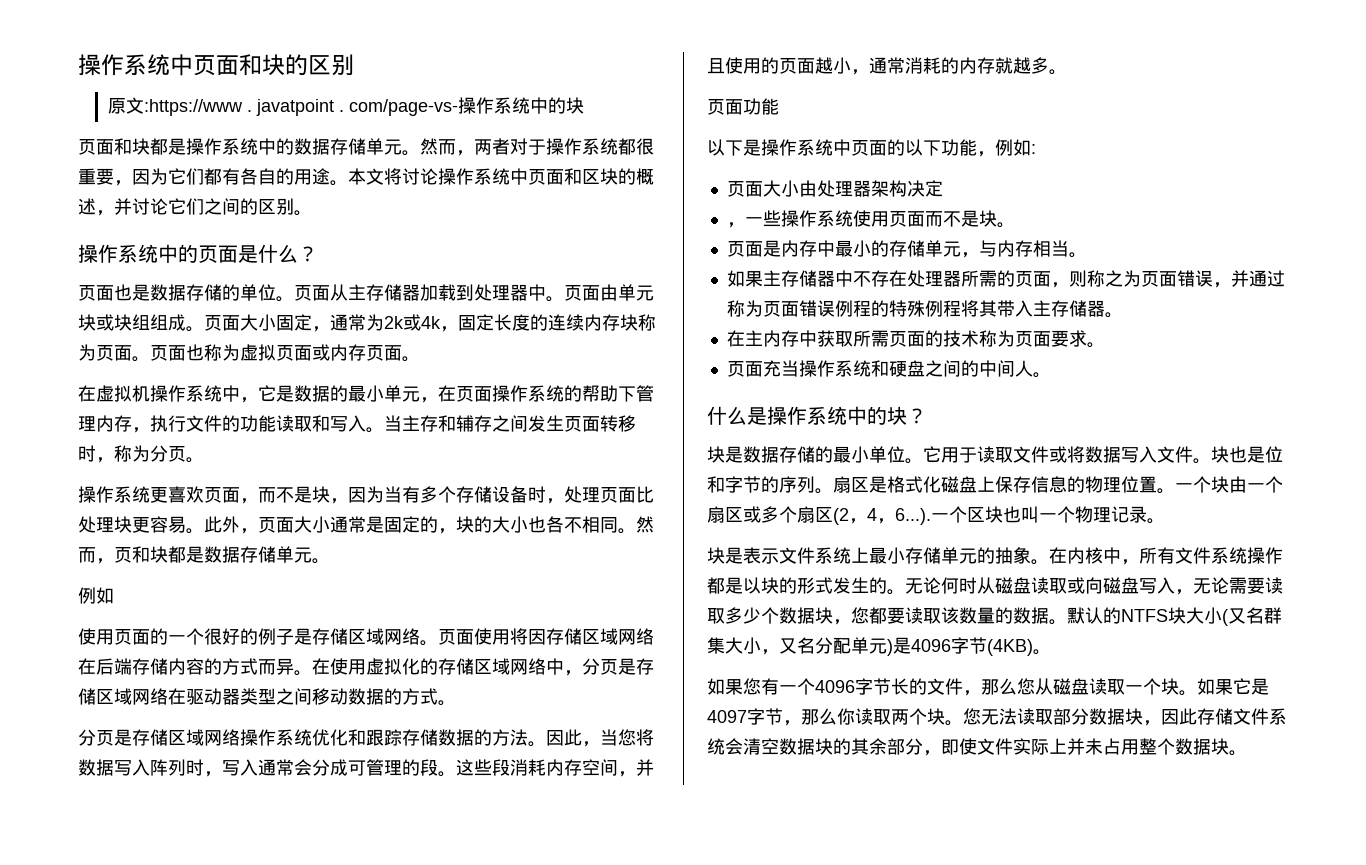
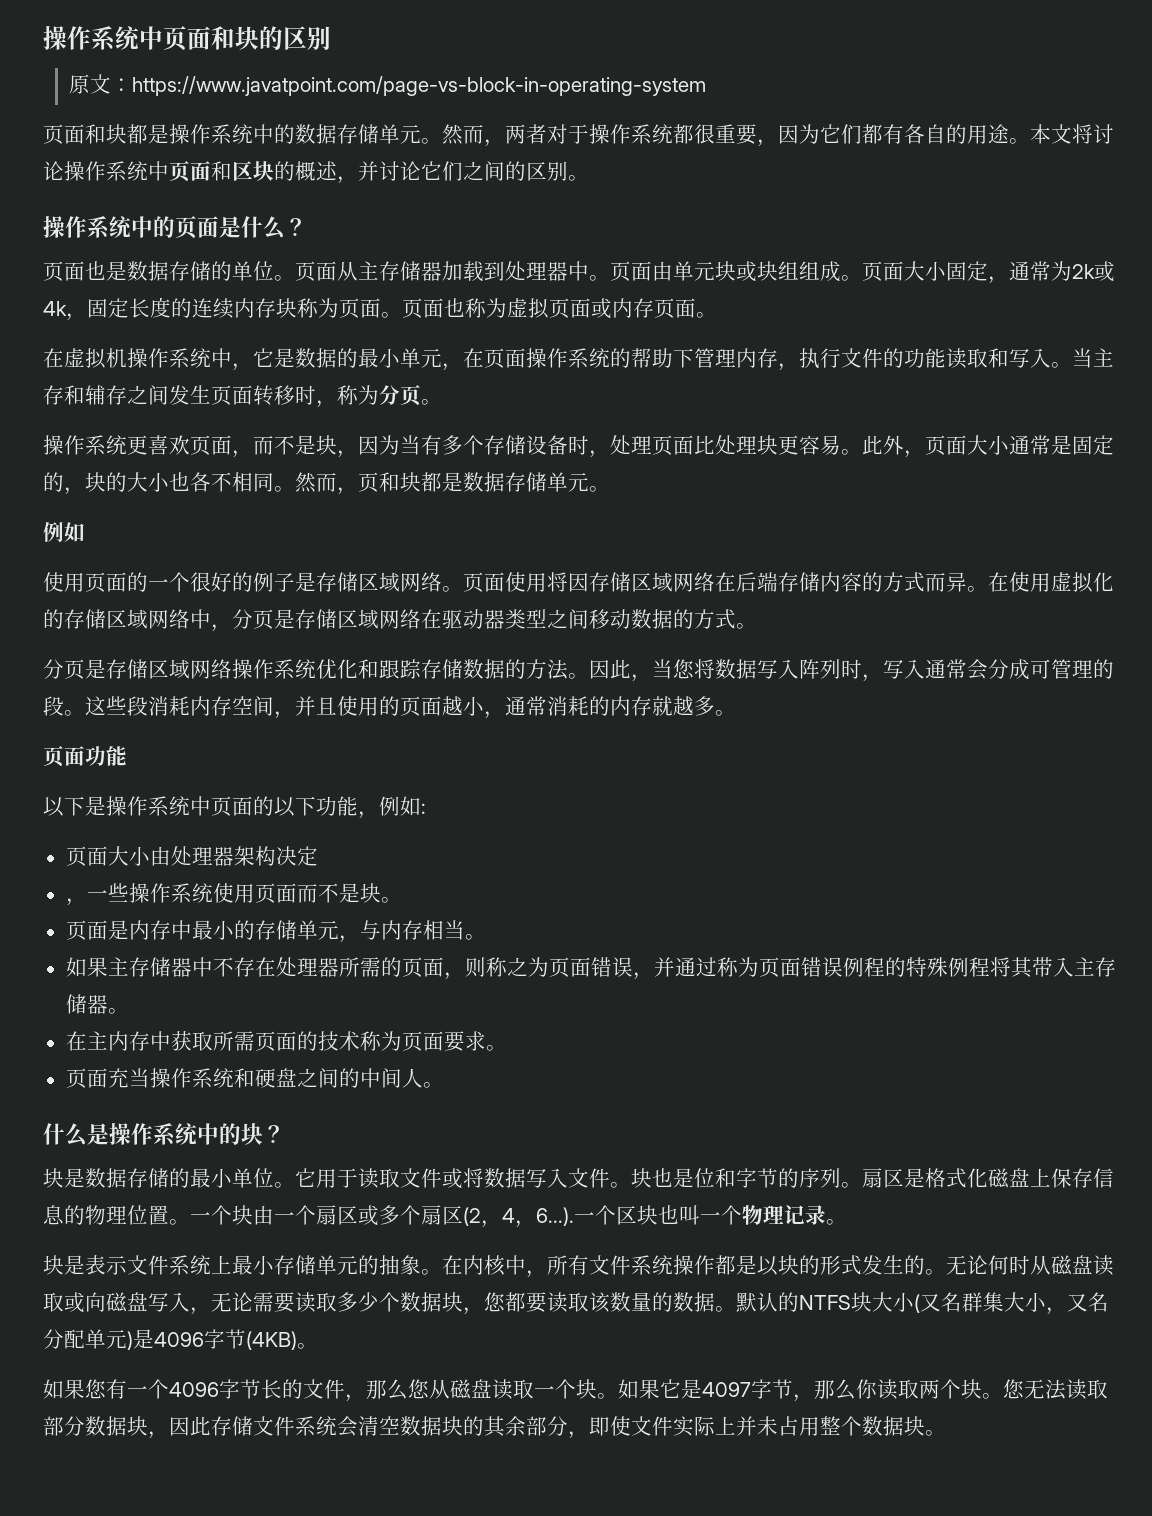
- 原文:https://www . javatpoint . com/page-vs-操作系统中的块
+ 原文：https://www.javatpoint.com/page-vs-block-in-operating-system

